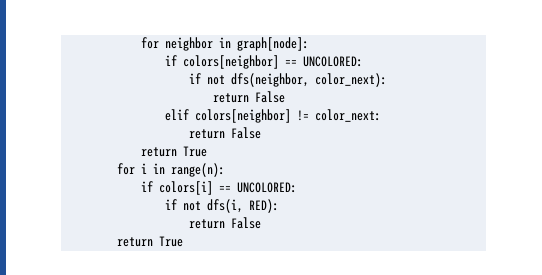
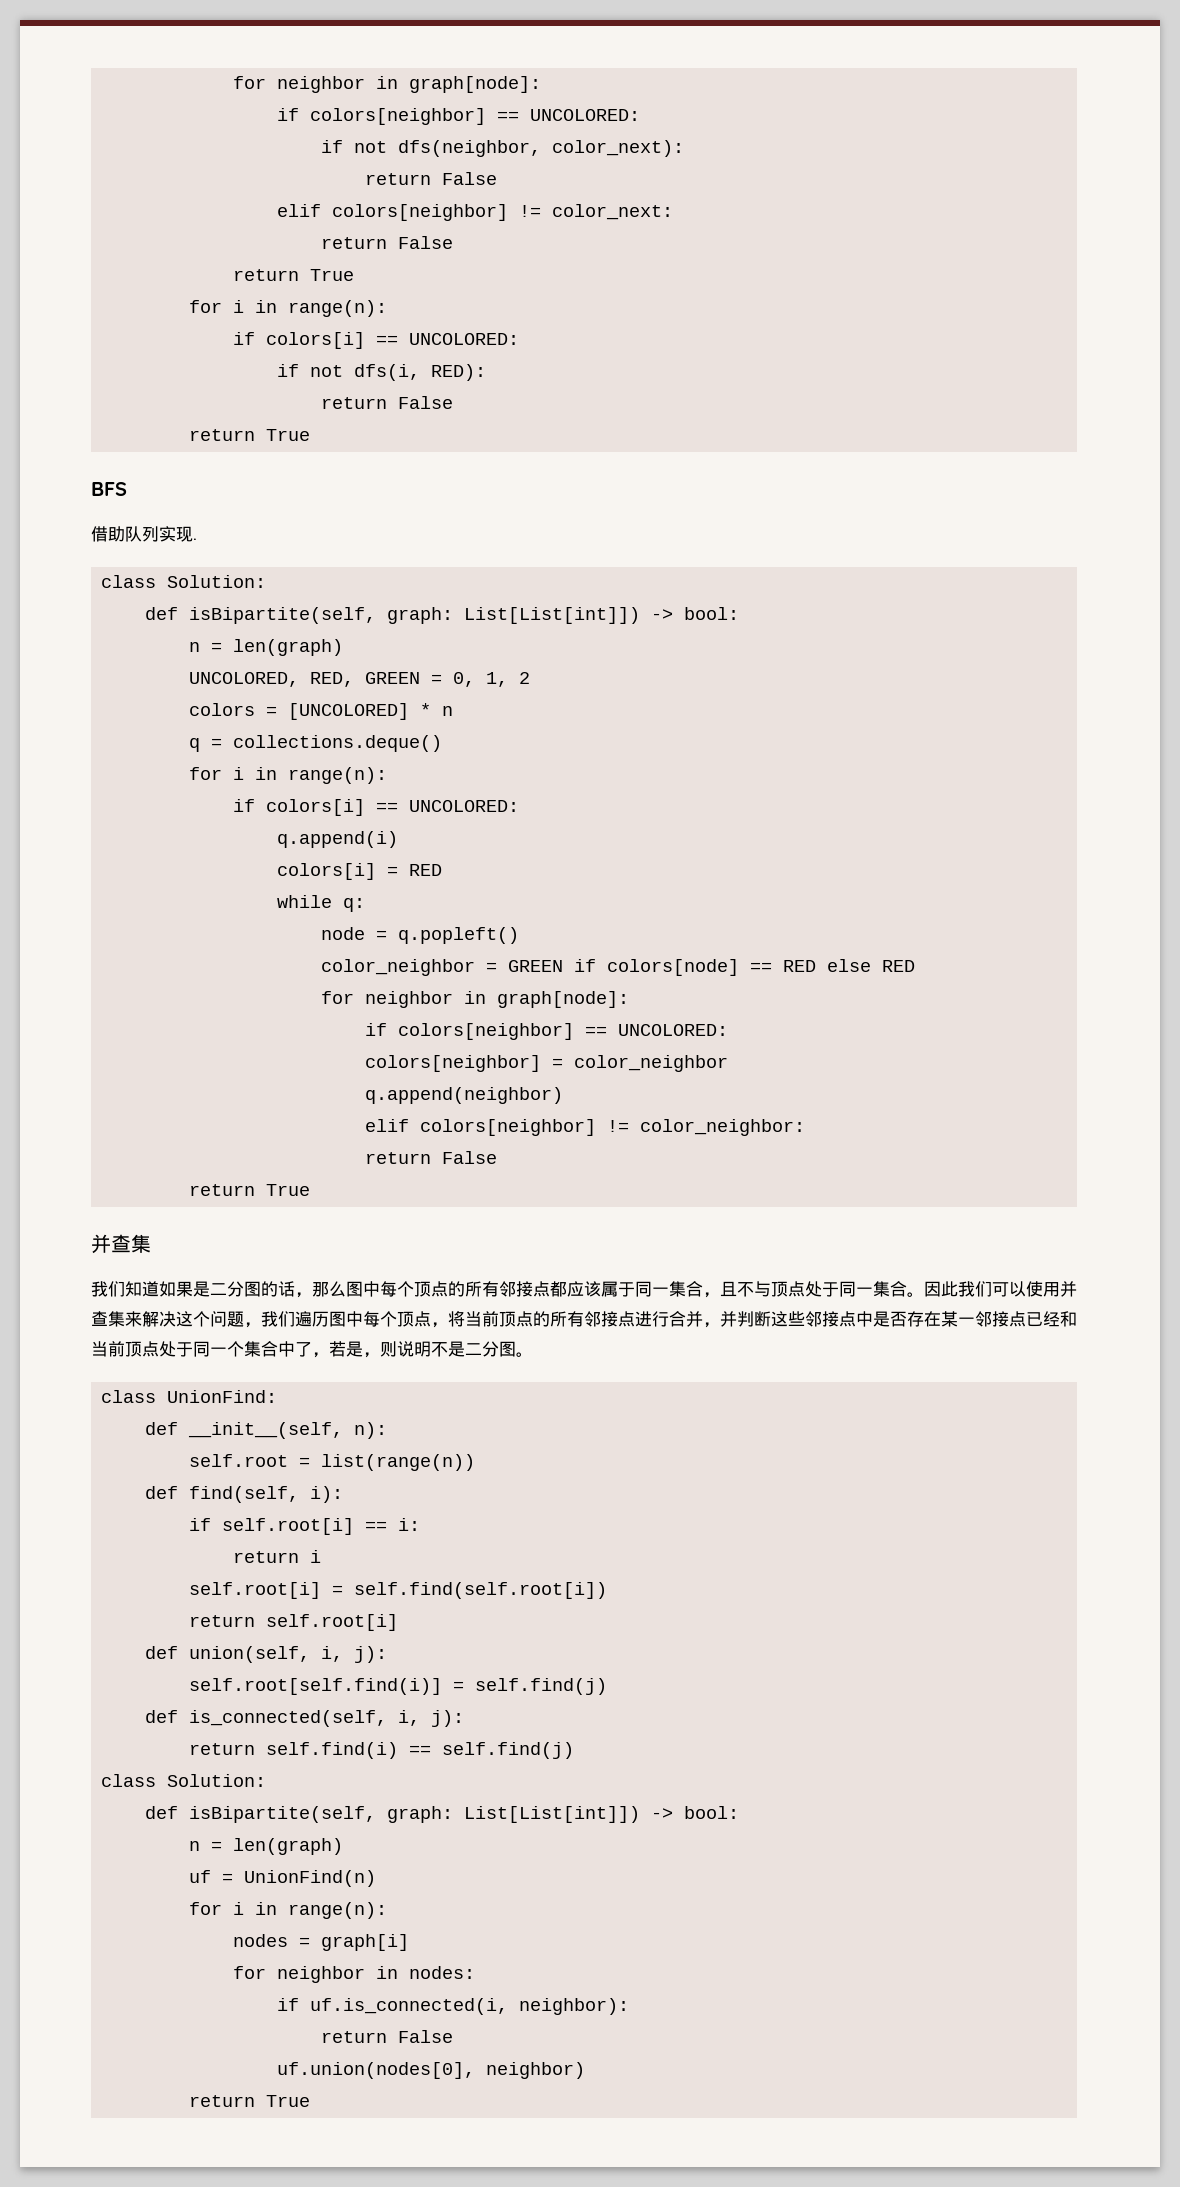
+ BFS
+ 借助队列实现.
+ class Solution:
+ def isBipartite(self, graph: List[List[int]]) -> bool:
+ n = len(graph)
+ UNCOLORED, RED, GREEN = 0, 1, 2
+ colors = [UNCOLORED] * n
+ q = collections.deque()
+ for i in range(n):
+ if colors[i] == UNCOLORED:
+ q.append(i)
+ colors[i] = RED
+ while q:
+ node = q.popleft()
+ color_neighbor = GREEN if colors[node] == RED else RED
+ for neighbor in graph[node]:
+ if colors[neighbor] == UNCOLORED:
+ colors[neighbor] = color_neighbor
+ q.append(neighbor)
+ elif colors[neighbor] != color_neighbor:
+ return False
+ return True
+ 并查集
+ 我们知道如果是二分图的话，那么图中每个顶点的所有邻接点都应该属于同一集合，且不与顶点处于同一集合。因此我们可以使用并查集来解决这个问题，我们遍历图中每个顶点，将当前顶点的所有邻接点进行合并，并判断这些邻接点中是否存在某一邻接点已经和当前顶点处于同一个集合中了，若是，则说明不是二分图。
+ class UnionFind:
+ def __init__(self, n):
+ self.root = list(range(n))
+ def find(self, i):
+ if self.root[i] == i:
+ return i
+ self.root[i] = self.find(self.root[i])
+ return self.root[i]
+ def union(self, i, j):
+ self.root[self.find(i)] = self.find(j)
+ def is_connected(self, i, j):
+ return self.find(i) == self.find(j)
+ class Solution:
+ def isBipartite(self, graph: List[List[int]]) -> bool:
+ n = len(graph)
+ uf = UnionFind(n)
+ for i in range(n):
+ nodes = graph[i]
+ for neighbor in nodes:
+ if uf.is_connected(i, neighbor):
+ return False
+ uf.union(nodes[0], neighbor)
+ return True

